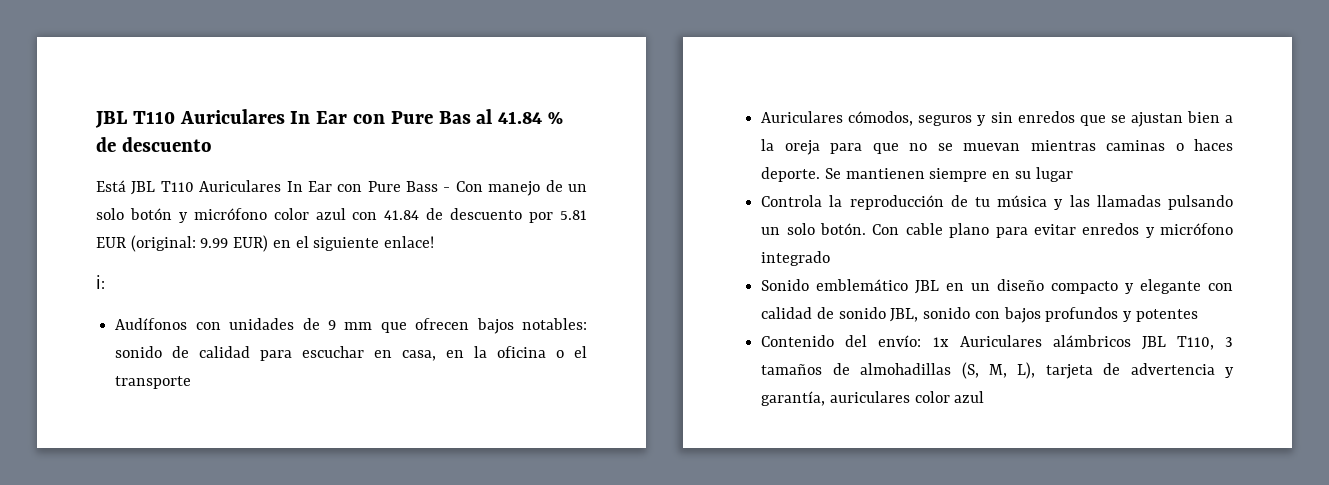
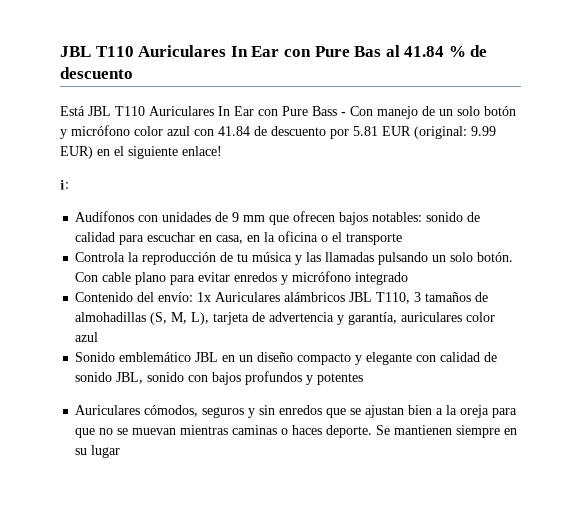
+ Controla la reproducción de tu música y las llamadas pulsando un solo botón. Con cable plano para evitar enredos y micrófono integrado
+ Contenido del envío: 1x Auriculares alámbricos JBL T110, 3 tamaños de almohadillas (S, M, L), tarjeta de advertencia y garantía, auriculares color azul
+ Sonido emblemático JBL en un diseño compacto y elegante con calidad de sonido JBL, sonido con bajos profundos y potentes
- Controla la reproducción de tu música y las llamadas pulsando un solo botón. Con cable plano para evitar enredos y micrófono integrado
- Sonido emblemático JBL en un diseño compacto y elegante con calidad de sonido JBL, sonido con bajos profundos y potentes
- Contenido del envío: 1x Auriculares alámbricos JBL T110, 3 tamaños de almohadillas (S, M, L), tarjeta de advertencia y garantía, auriculares color azul

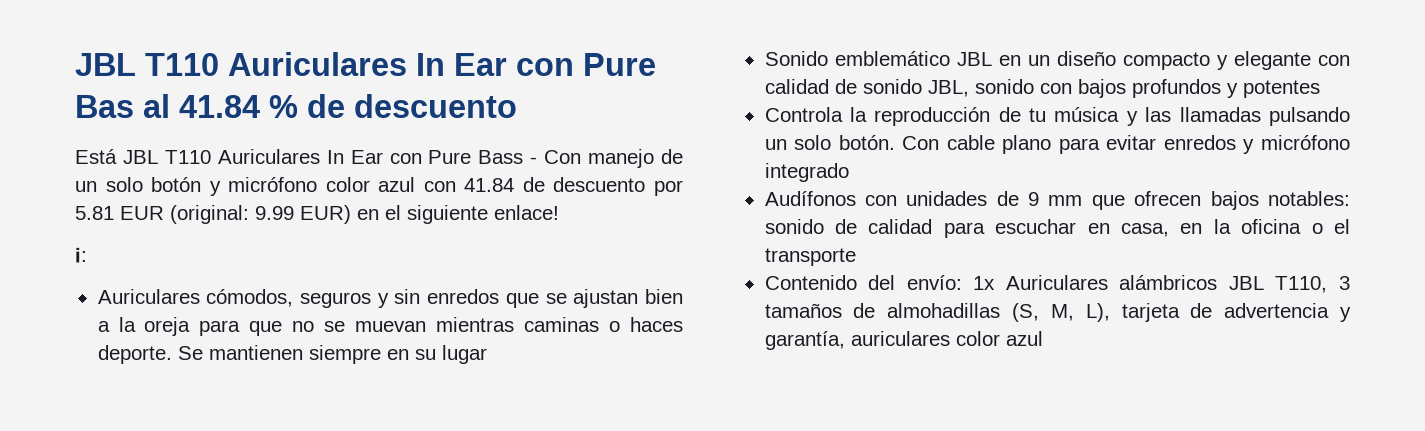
- Audífonos con unidades de 9 mm que ofrecen bajos notables: sonido de calidad para escuchar en casa, en la oficina o el transporte
- Controla la reproducción de tu música y las llamadas pulsando un solo botón. Con cable plano para evitar enredos y micrófono integrado
- Contenido del envío: 1x Auriculares alámbricos JBL T110, 3 tamaños de almohadillas (S, M, L), tarjeta de advertencia y garantía, auriculares color azul
- Sonido emblemático JBL en un diseño compacto y elegante con calidad de sonido JBL, sonido con bajos profundos y potentes
+ Sonido emblemático JBL en un diseño compacto y elegante con calidad de sonido JBL, sonido con bajos profundos y potentes
+ Controla la reproducción de tu música y las llamadas pulsando un solo botón. Con cable plano para evitar enredos y micrófono integrado
+ Audífonos con unidades de 9 mm que ofrecen bajos notables: sonido de calidad para escuchar en casa, en la oficina o el transporte
+ Contenido del envío: 1x Auriculares alámbricos JBL T110, 3 tamaños de almohadillas (S, M, L), tarjeta de advertencia y garantía, auriculares color azul

